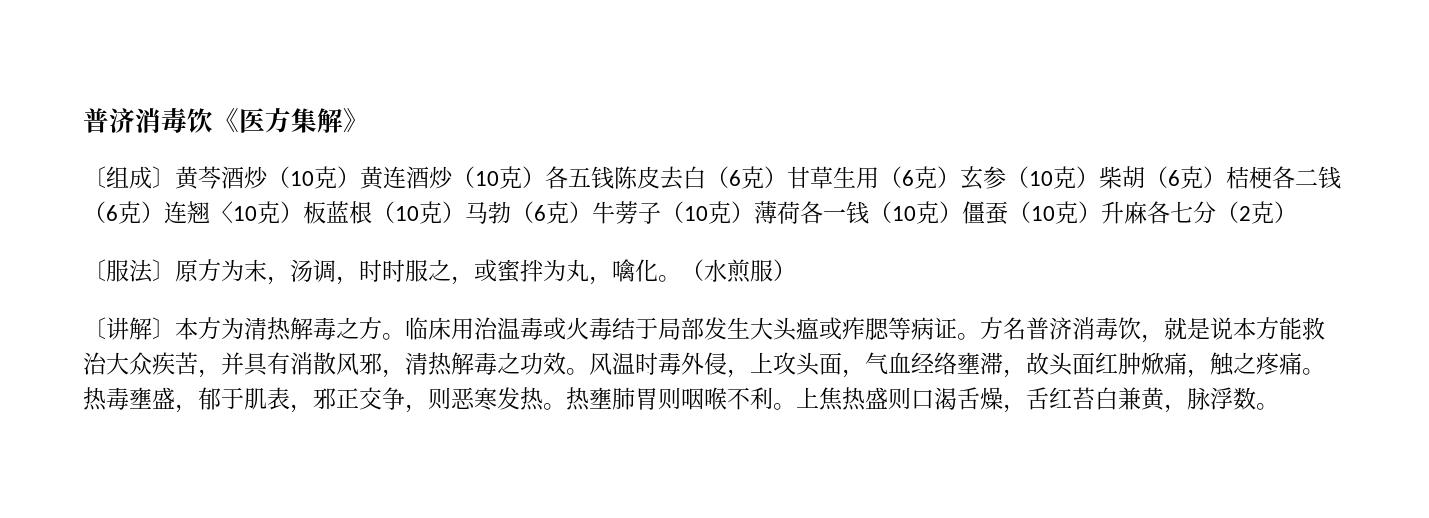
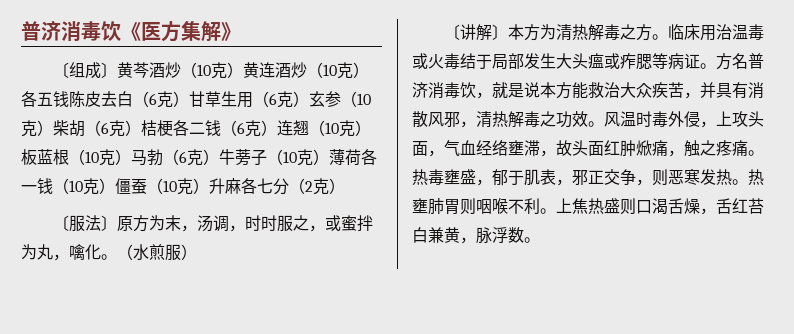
- 〔组成〕黄芩酒炒（10克）黄连酒炒（10克）各五钱陈皮去白（6克）甘草生用（6克）玄参（10克）柴胡（6克）桔梗各二钱（6克）连翘〈10克）板蓝根（10克）马勃（6克）牛蒡子（10克）薄荷各一钱（10克）僵蚕（10克）升麻各七分（2克）
+ 〔组成〕黄芩酒炒（10克）黄连酒炒（10克）各五钱陈皮去白（6克）甘草生用（6克）玄参（10克）柴胡（6克）桔梗各二钱（6克）连翘（10克）板蓝根（10克）马勃（6克）牛蒡子（10克）薄荷各一钱（10克）僵蚕（10克）升麻各七分（2克）

